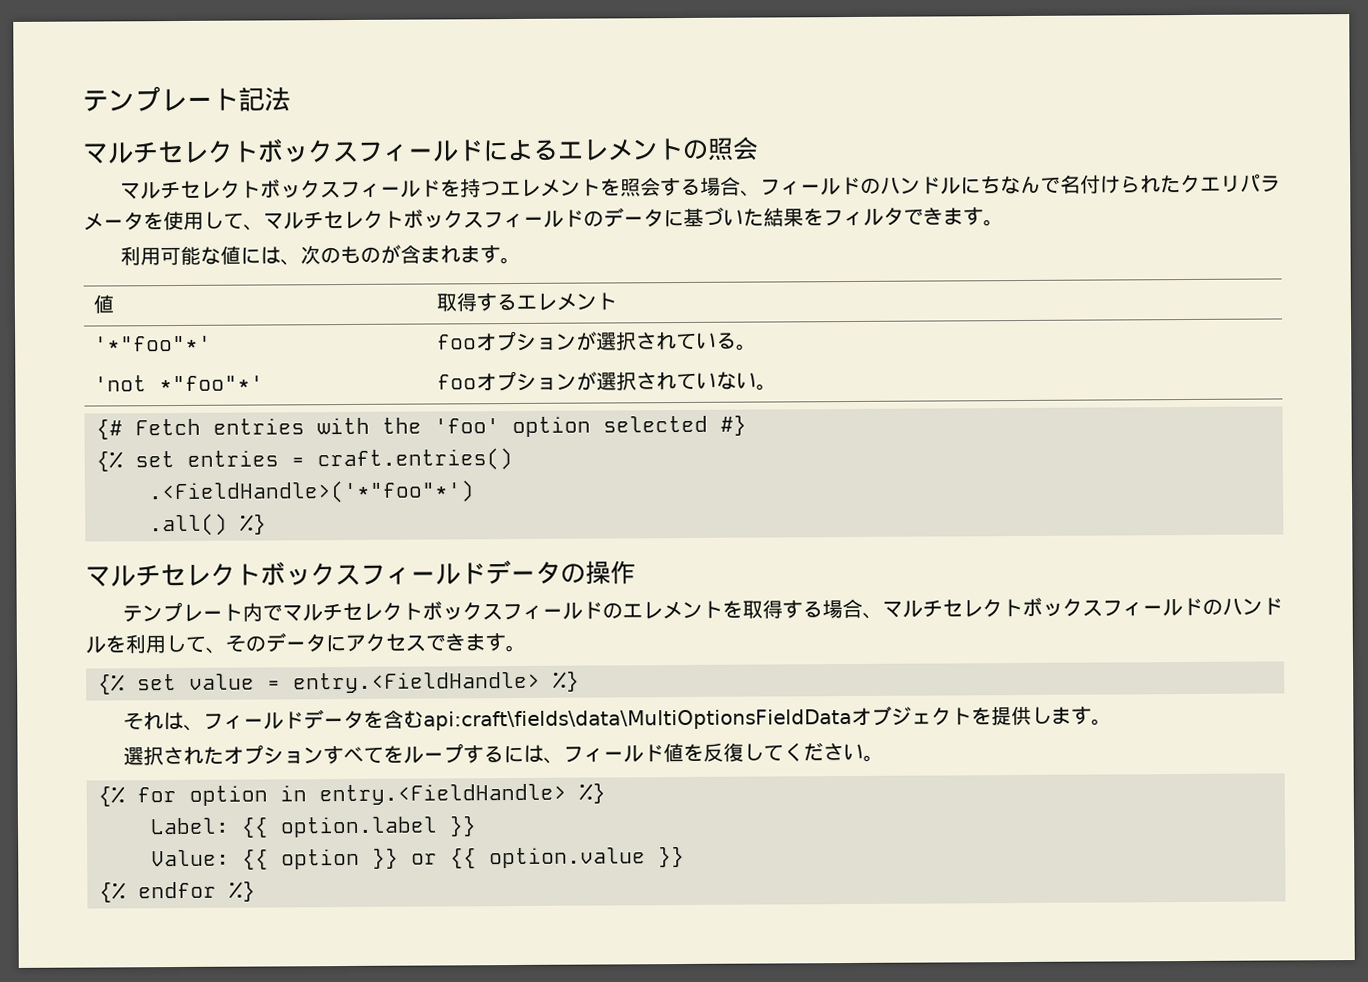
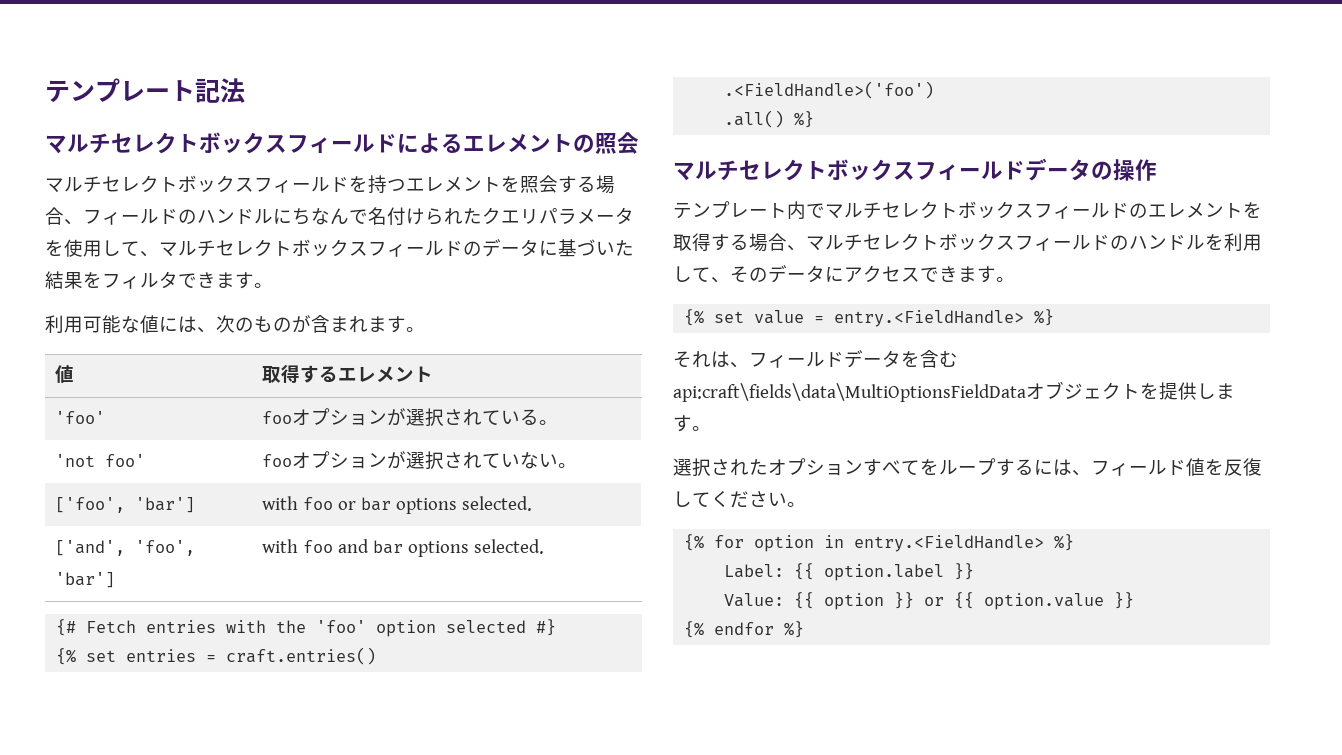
- '*"foo"*' | fooオプションが選択されている。
+ 'foo' | fooオプションが選択されている。
- 'not *"foo"*' | fooオプションが選択されていない。
+ 'not foo' | fooオプションが選択されていない。
+ ['foo', 'bar'] | with foo or bar options selected.
+ ['and', 'foo', 'bar'] | with foo and bar options selected.
- .<FieldHandle>('*"foo"*')
+ .<FieldHandle>('foo')

